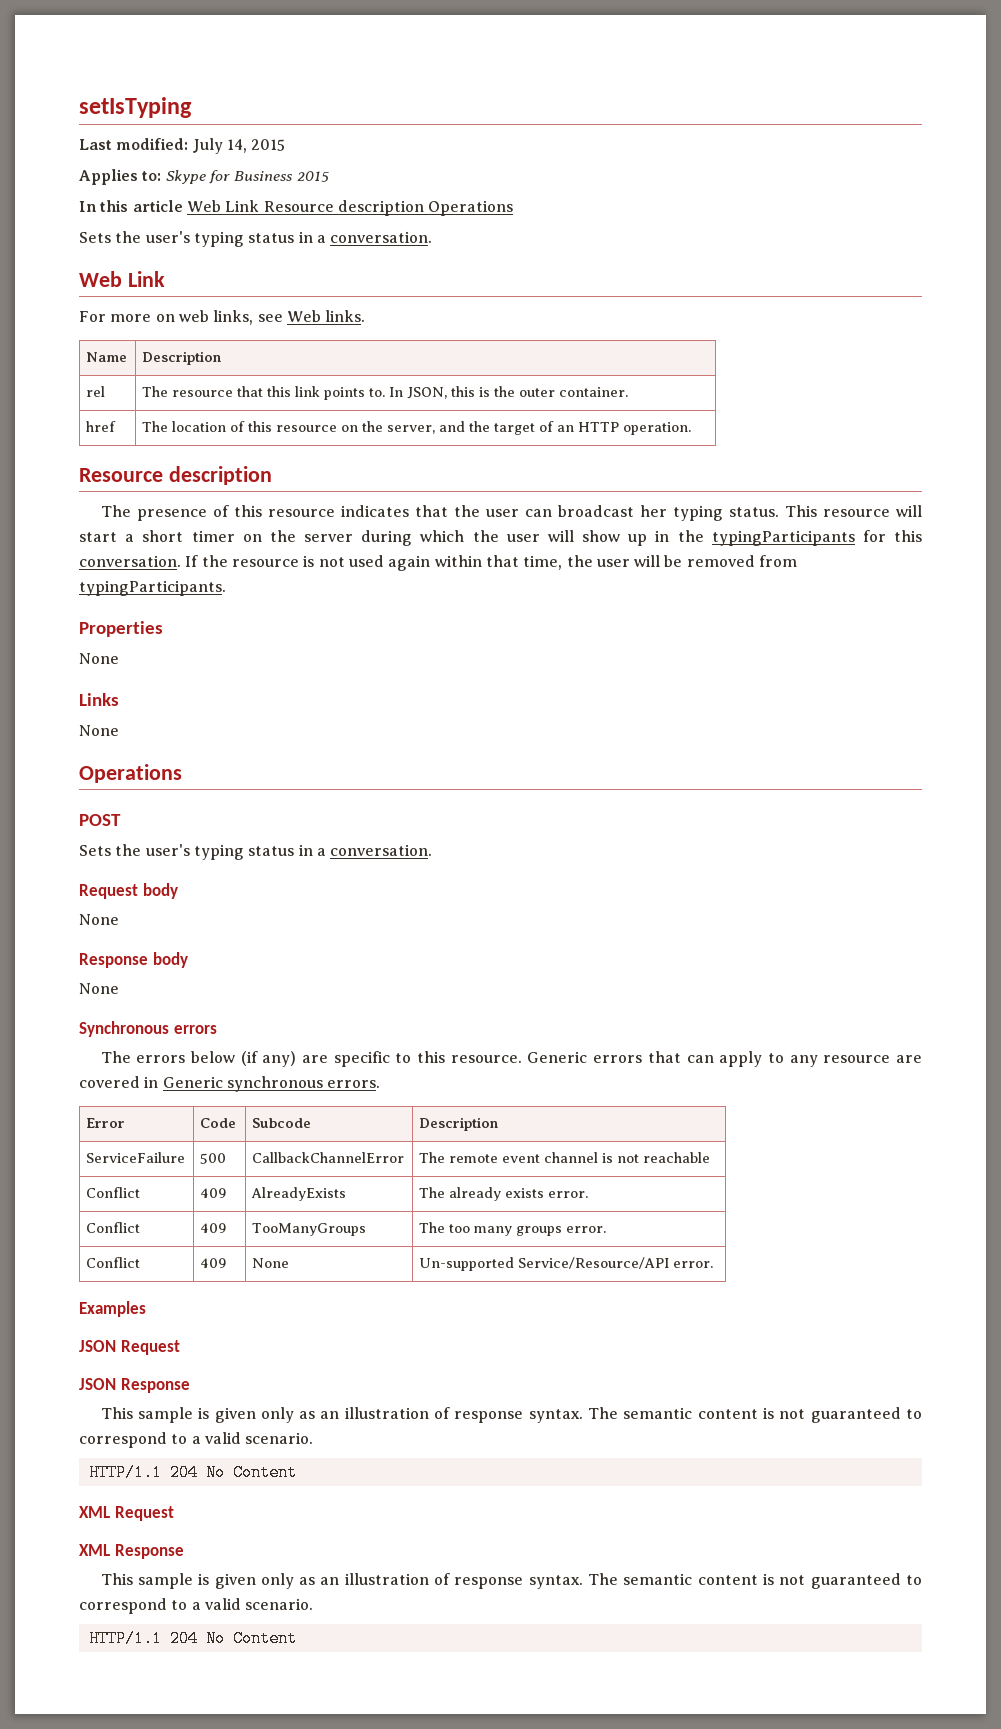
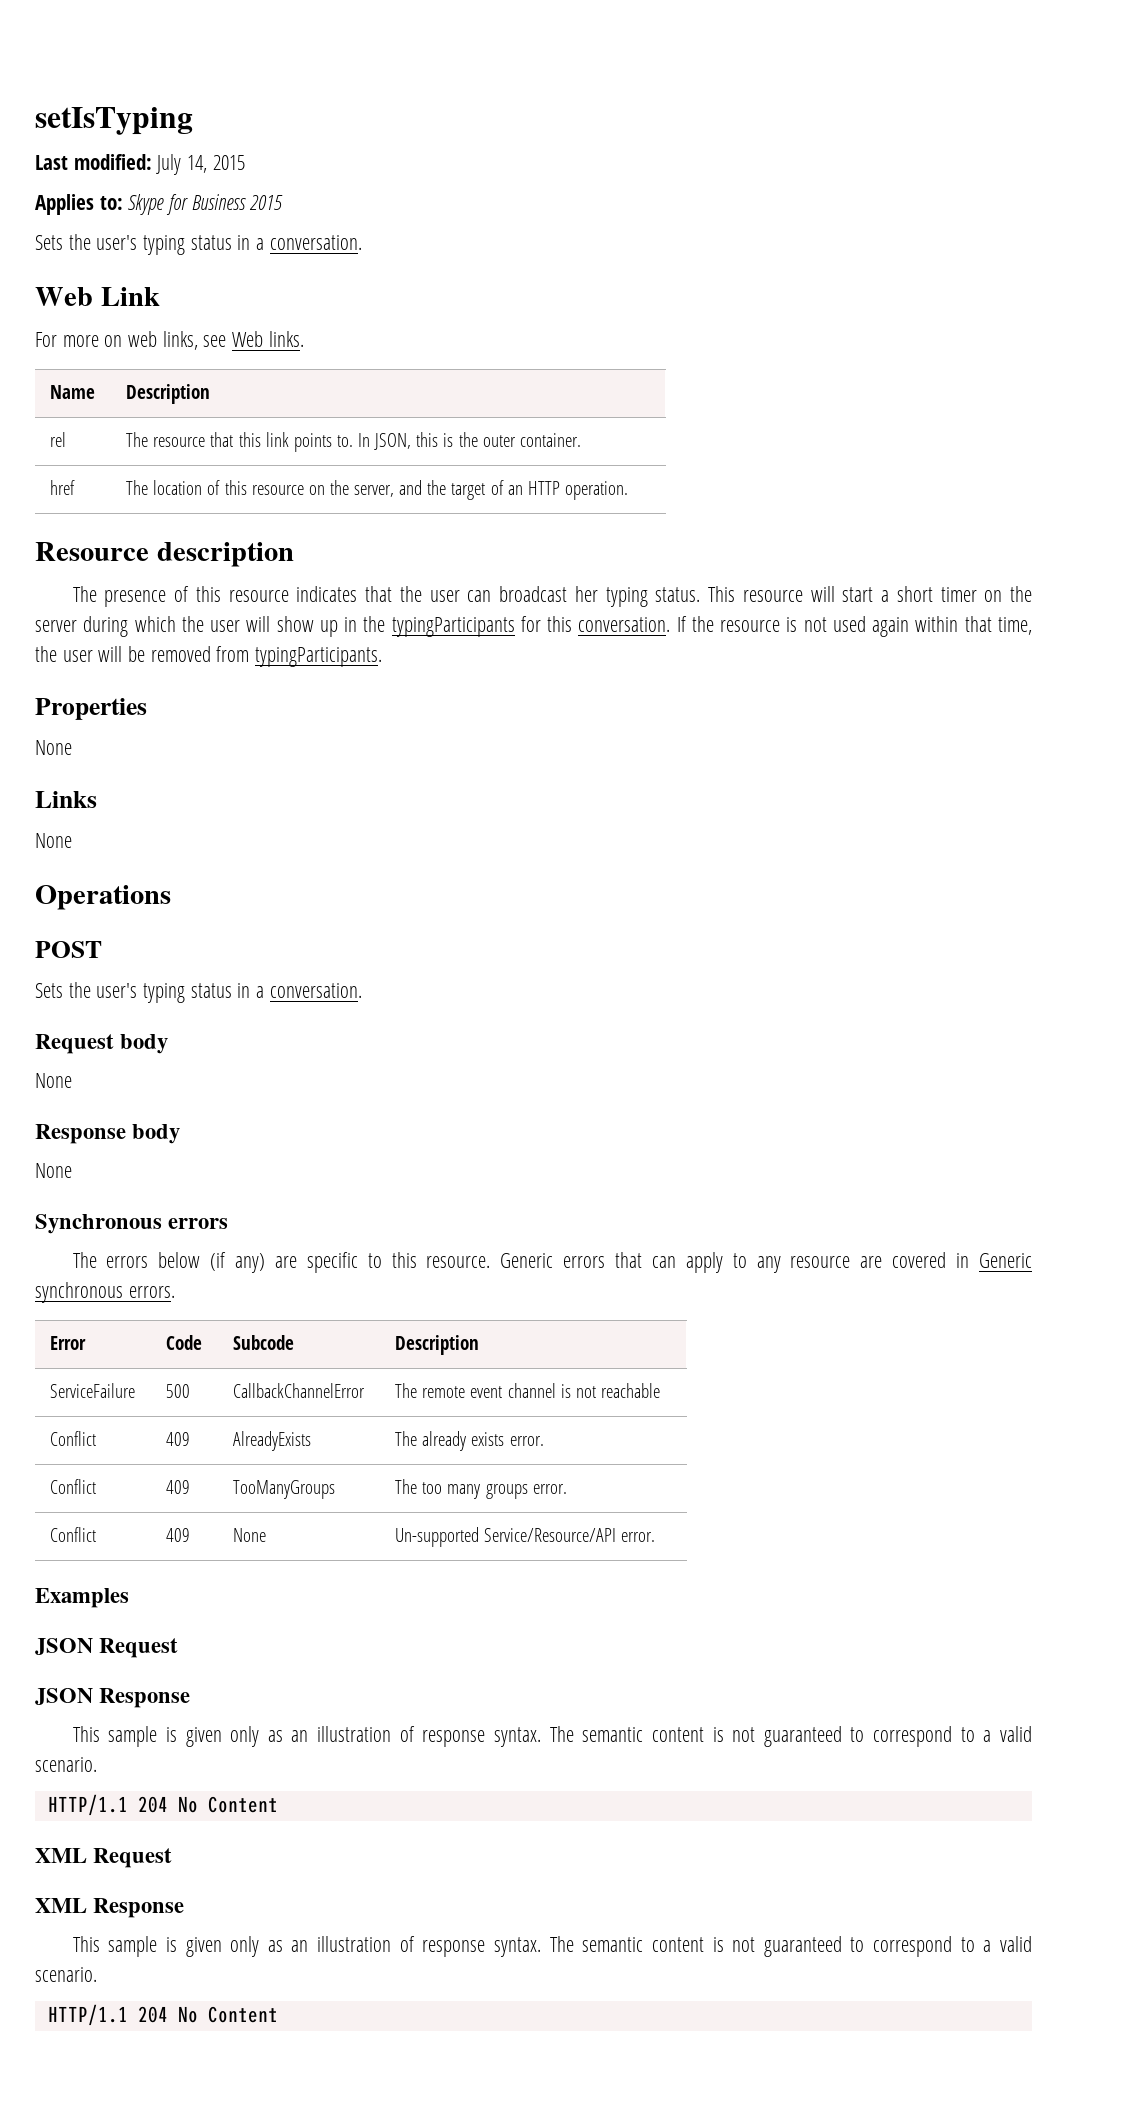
- In this article Web Link Resource description Operations

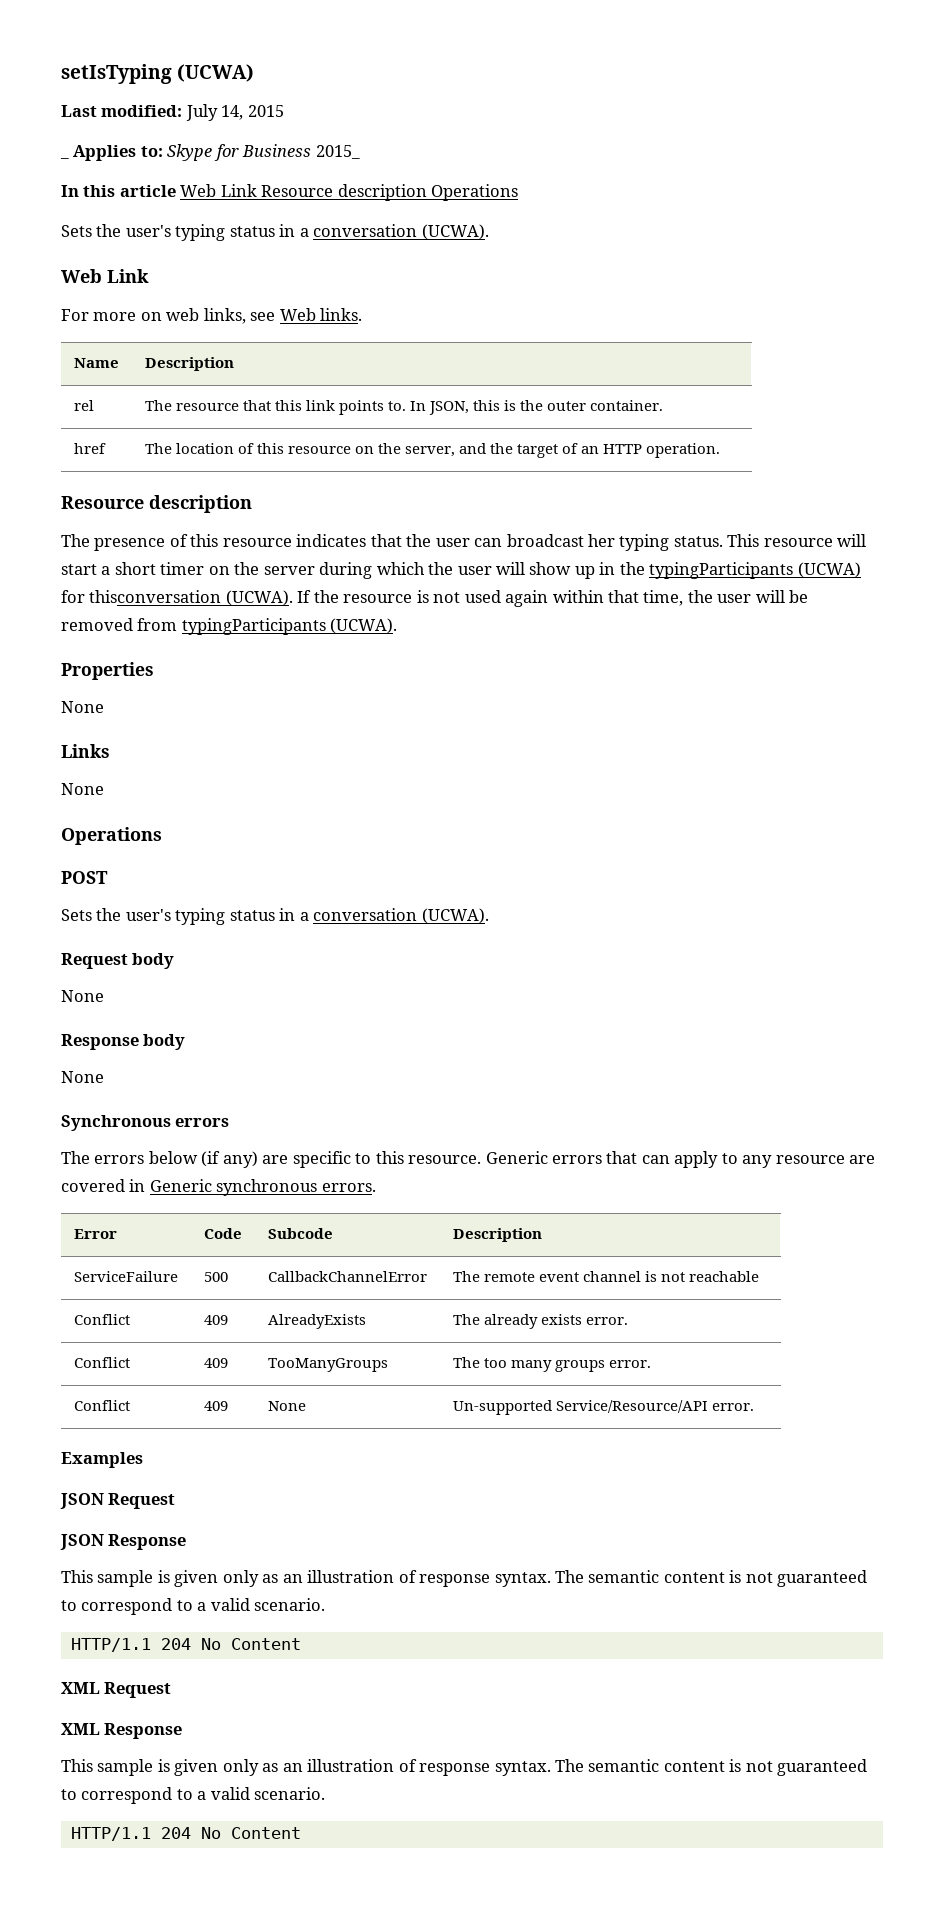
- setIsTyping
+ setIsTyping (UCWA)
- Applies to: Skype for Business 2015
- Sets the user's typing status in a conversation.
+ _ Applies to: Skype for Business 2015_
+ In this article Web Link Resource description Operations
+ Sets the user's typing status in a conversation (UCWA).
- This resource will start a short timer on the server during which the user will show up in the typingParticipants for this conversation.
+ This resource will start a short timer on the server during which the user will show up in the typingParticipants (UCWA) for thisconversation (UCWA).
- If the resource is not used again within that time, the user will be removed from typingParticipants.
+ If the resource is not used again within that time, the user will be removed from typingParticipants (UCWA).
  POST
- Sets the user's typing status in a conversation.
+ Sets the user's typing status in a conversation (UCWA).

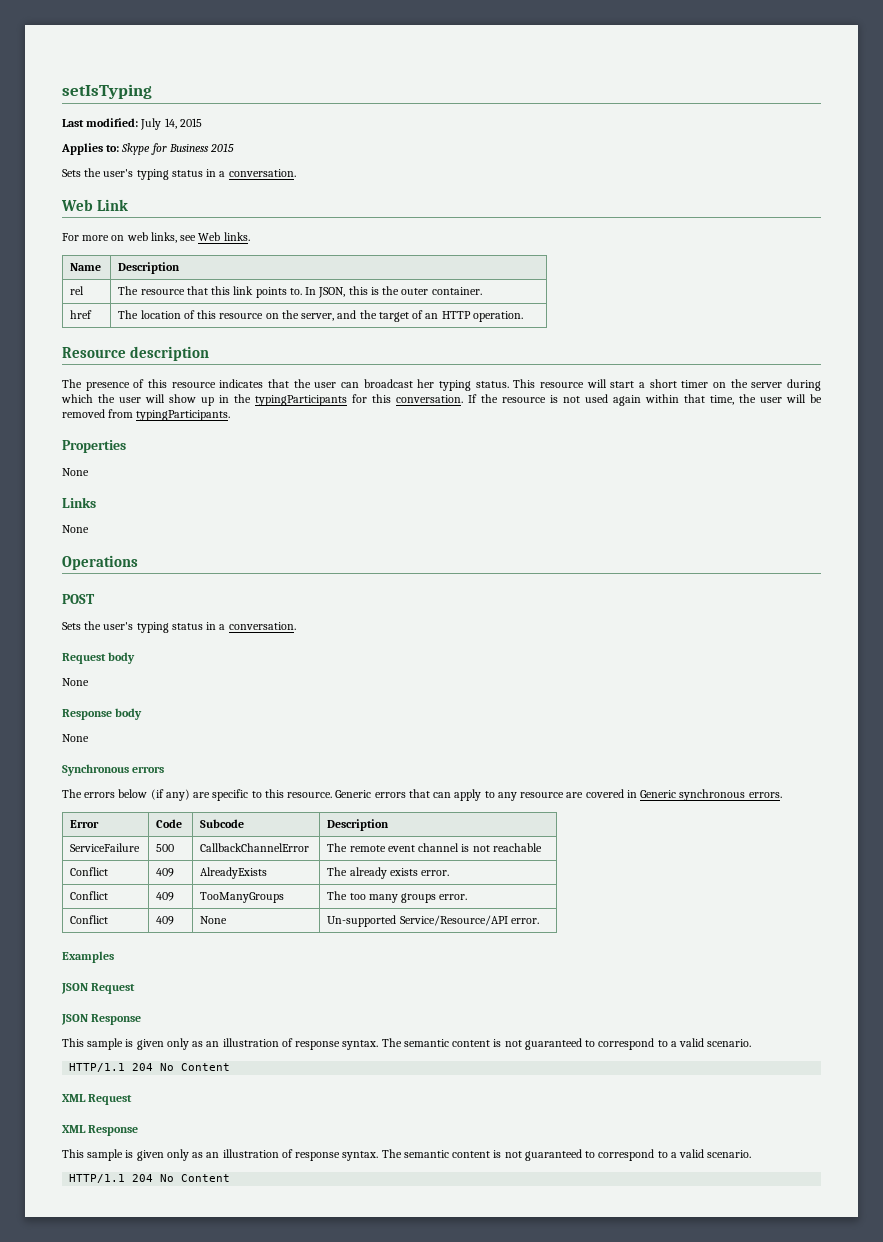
- setIsTyping (UCWA)
+ setIsTyping
- _ Applies to: Skype for Business 2015_
- In this article Web Link Resource description Operations
- Sets the user's typing status in a conversation (UCWA).
+ Applies to: Skype for Business 2015
+ Sets the user's typing status in a conversation.
- This resource will start a short timer on the server during which the user will show up in the typingParticipants (UCWA) for thisconversation (UCWA).
+ This resource will start a short timer on the server during which the user will show up in the typingParticipants for this conversation.
- If the resource is not used again within that time, the user will be removed from typingParticipants (UCWA).
+ If the resource is not used again within that time, the user will be removed from typingParticipants.
  POST
- Sets the user's typing status in a conversation (UCWA).
+ Sets the user's typing status in a conversation.

